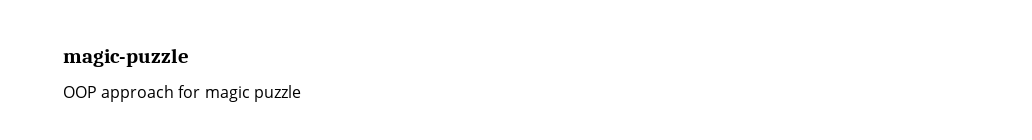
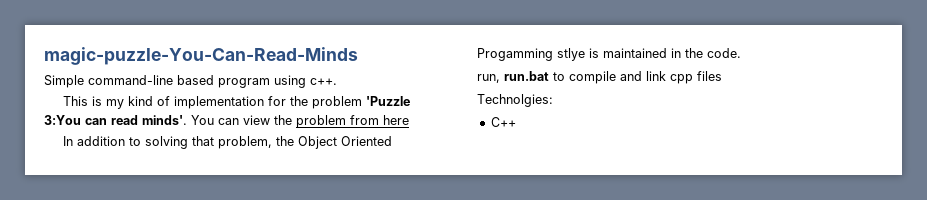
- magic-puzzle
- OOP approach for magic puzzle
+ magic-puzzle-You-Can-Read-Minds
+ Simple command-line based program using c++.
+ This is my kind of implementation for the problem 'Puzzle 3:You can read minds'. You can view the problem from here
+ In addition to solving that problem, the Object Oriented Progamming stlye is maintained in the code.
+ run, run.bat to compile and link cpp files
+ Technolgies:
+ C++

